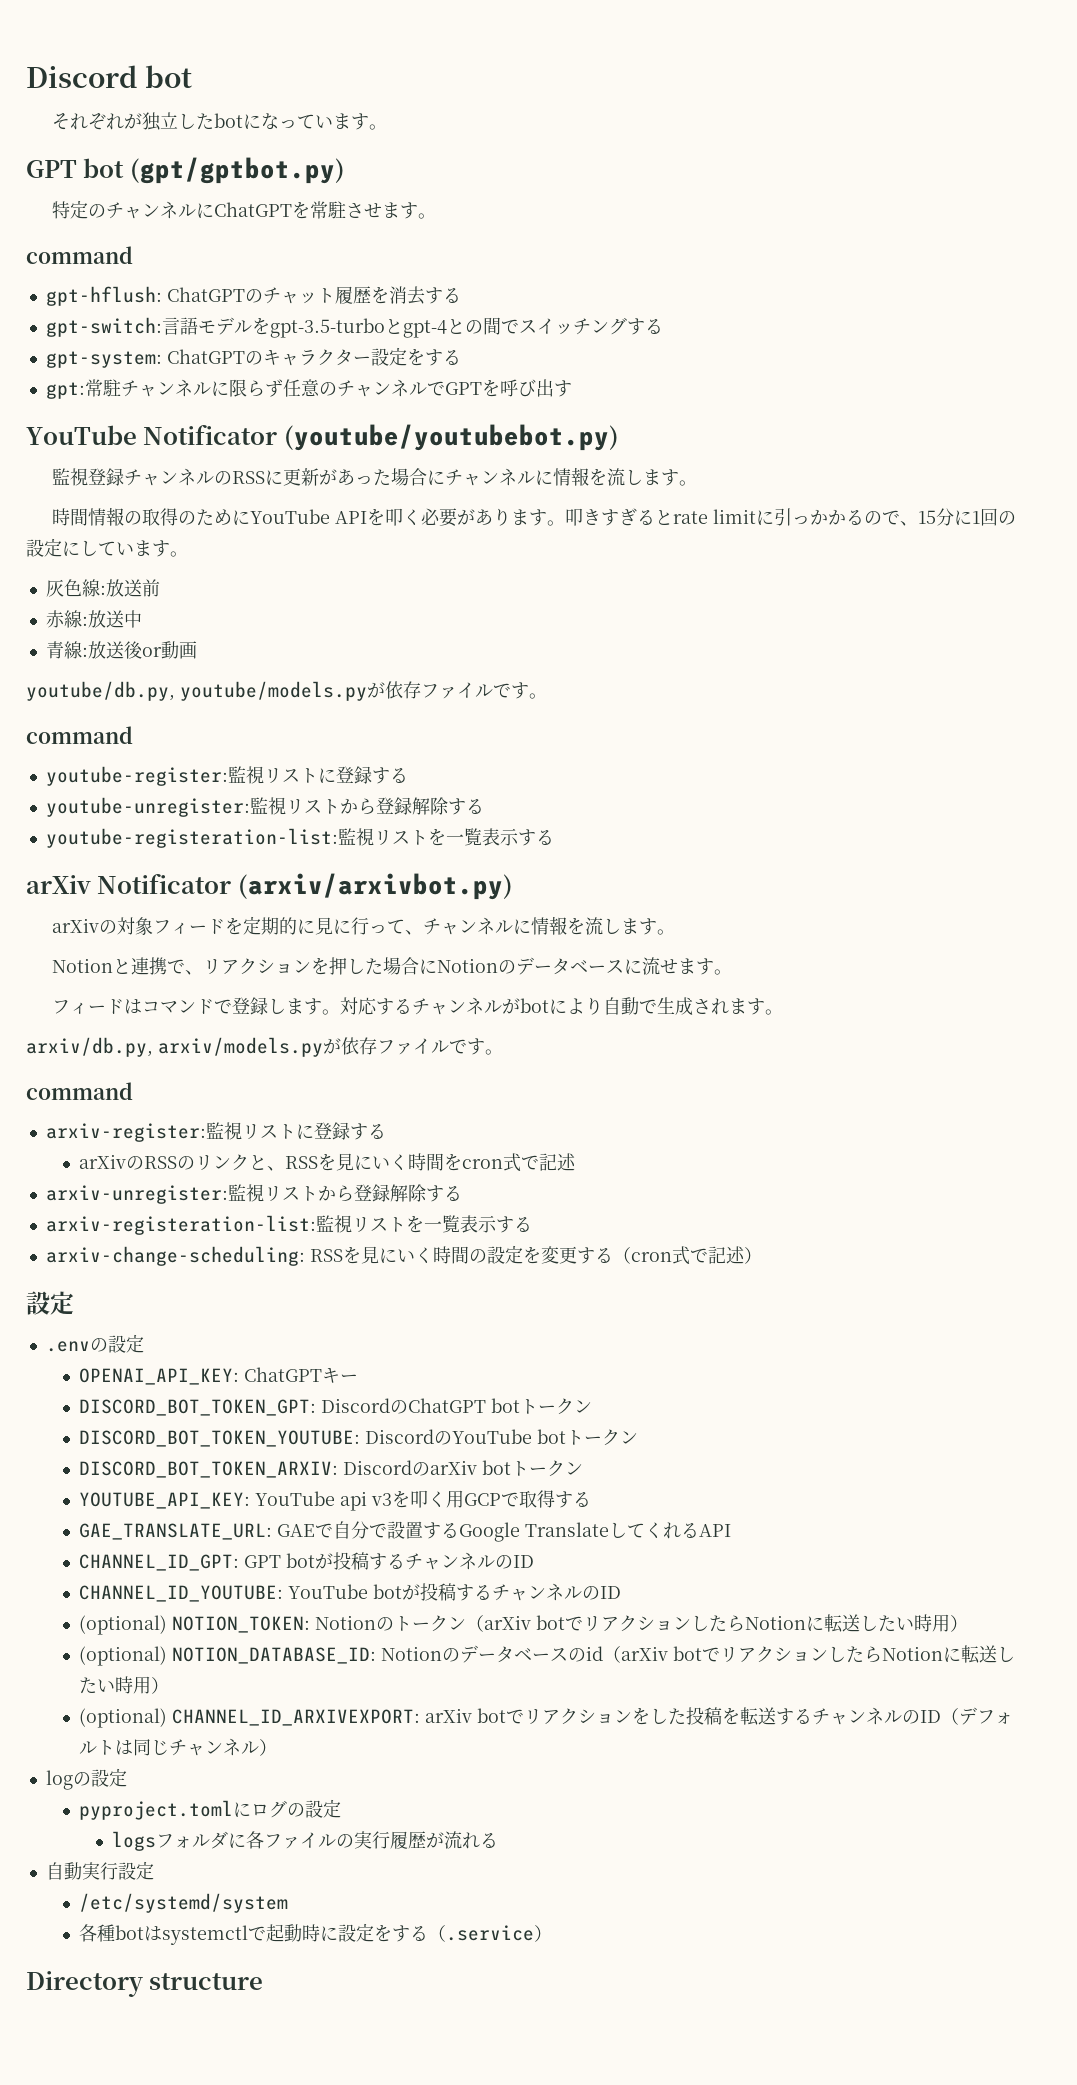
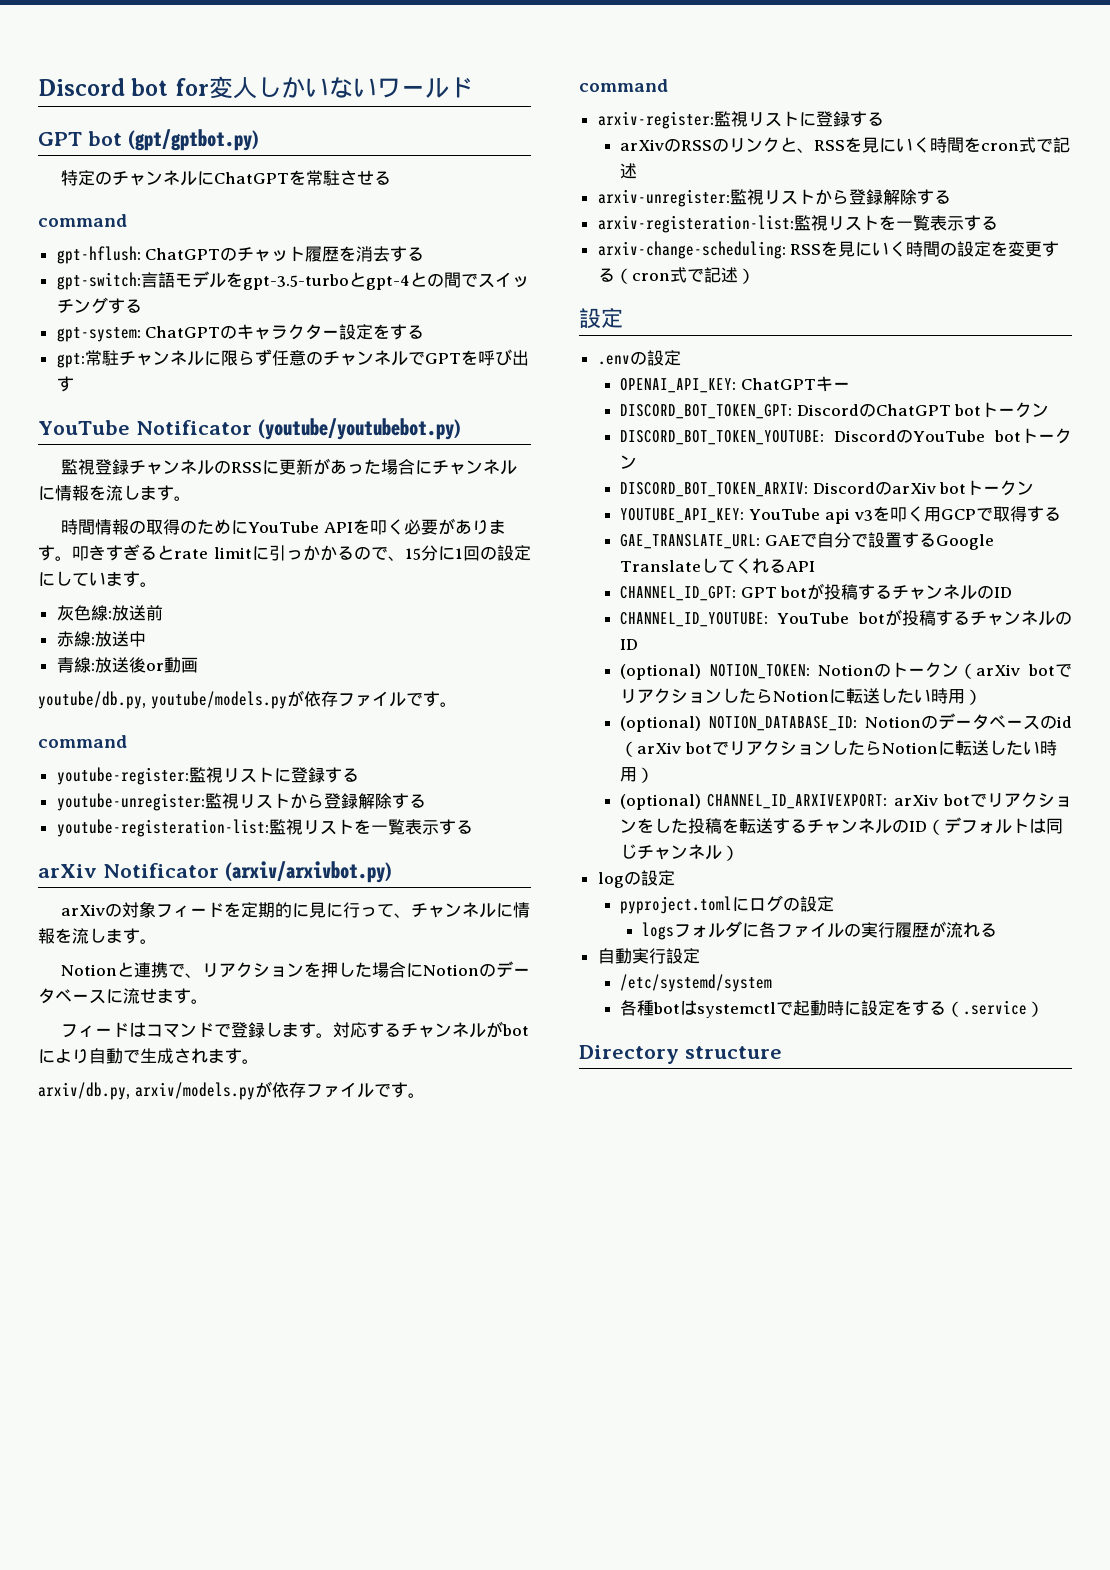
- Discord bot
- それぞれが独立したbotになっています。
+ Discord bot for変人しかいないワールド
- 特定のチャンネルにChatGPTを常駐させます。
+ 特定のチャンネルにChatGPTを常駐させる

